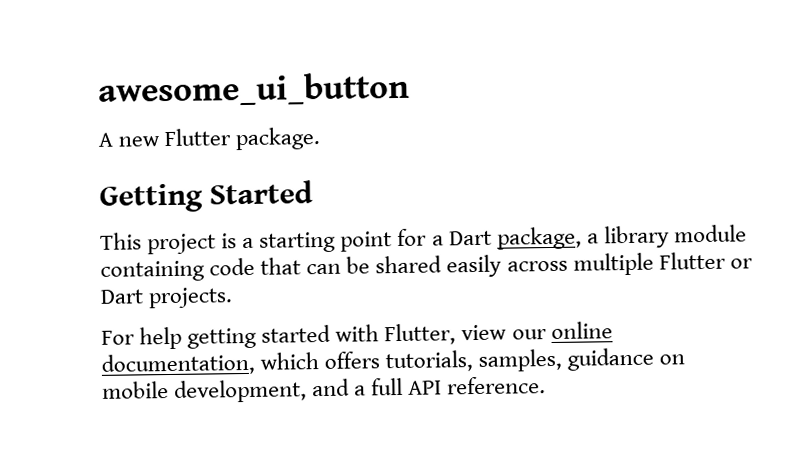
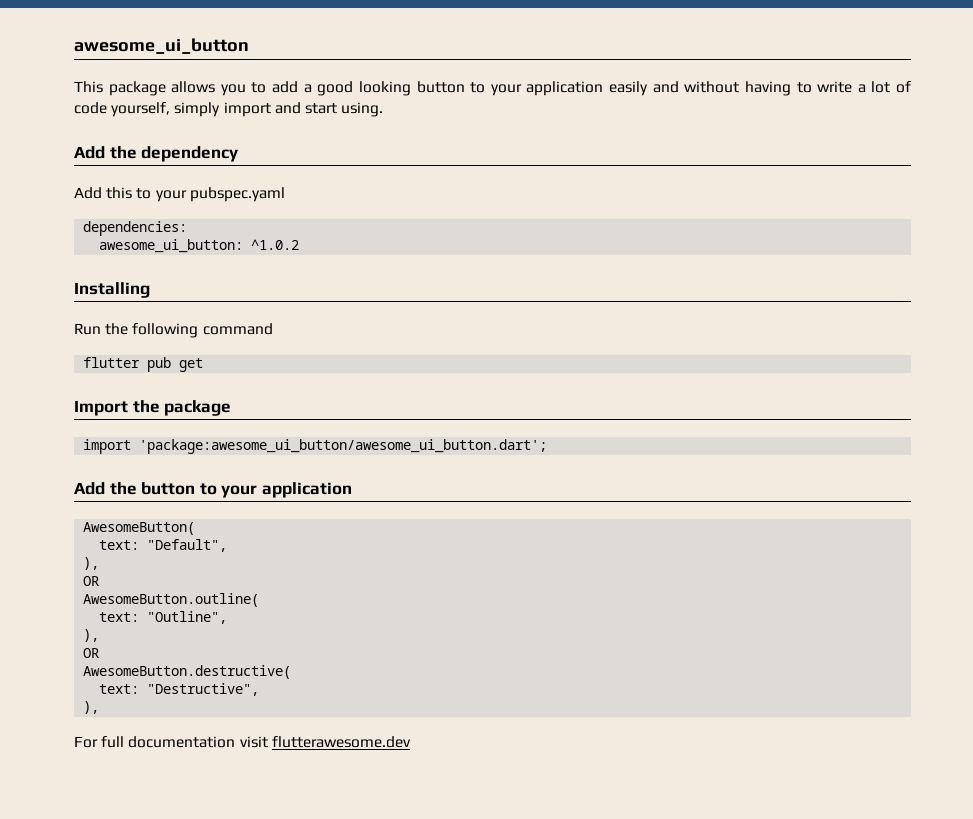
- A new Flutter package.
- Getting Started
- This project is a starting point for a Dart package, a library module containing code that can be shared easily across multiple Flutter or Dart projects.
- For help getting started with Flutter, view our online documentation, which offers tutorials, samples, guidance on mobile development, and a full API reference.
+ This package allows you to add a good looking button to your application easily and without having to write a lot of code yourself, simply import and start using.
+ Add the dependency
+ Add this to your pubspec.yaml
+ dependencies:
+ awesome_ui_button: ^1.0.2
+ Installing
+ Run the following command
+ flutter pub get
+ Import the package
+ import 'package:awesome_ui_button/awesome_ui_button.dart';
+ Add the button to your application
+ AwesomeButton(
+ text: "Default",
+ ),
+ OR
+ AwesomeButton.outline(
+ text: "Outline",
+ ),
+ OR
+ AwesomeButton.destructive(
+ text: "Destructive",
+ ),
+ For full documentation visit flutterawesome.dev

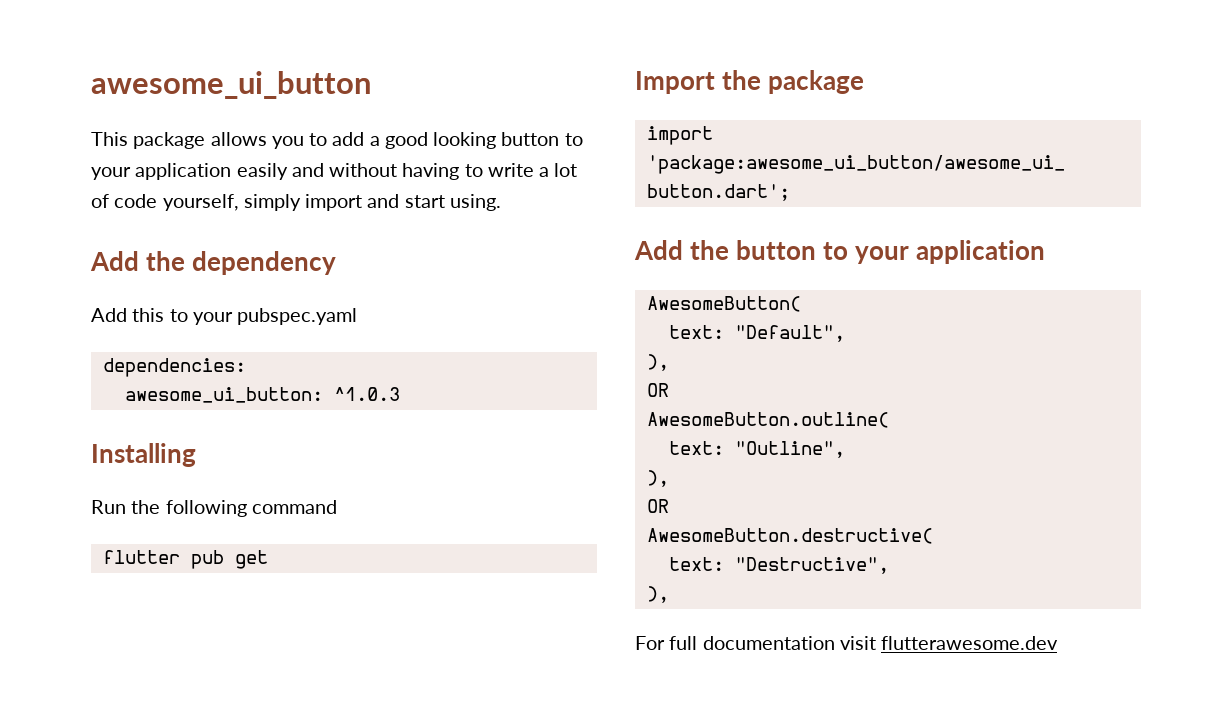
- awesome_ui_button: ^1.0.2
+ awesome_ui_button: ^1.0.3

